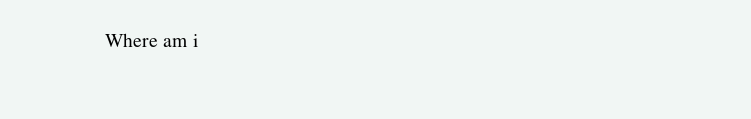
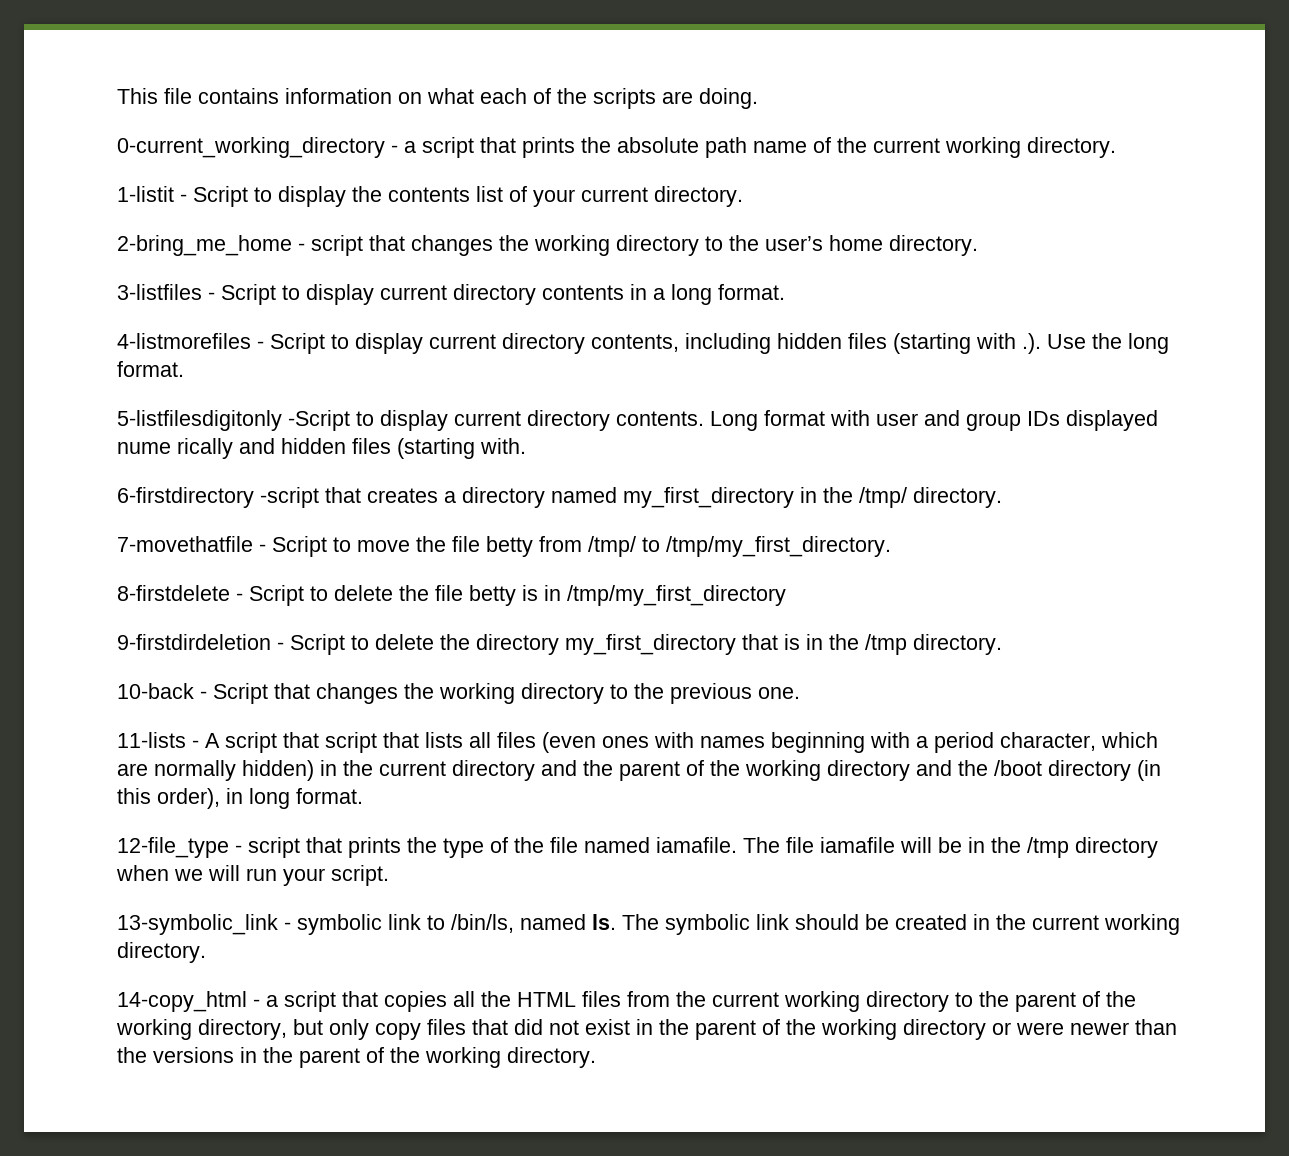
- Where am i
+ This file contains information on what each of the scripts are doing.
+ 0-current_working_directory - a script that prints the absolute path name of the current working directory.
+ 1-listit - Script to display the contents list of your current directory.
+ 2-bring_me_home - script that changes the working directory to the user’s home directory.
+ 3-listfiles - Script to display current directory contents in a long format.
+ 4-listmorefiles - Script to display current directory contents, including hidden files (starting with .). Use the long format.
+ 5-listfilesdigitonly -Script to display current directory contents. Long format with user and group IDs displayed nume rically and hidden files (starting with.
+ 6-firstdirectory -script that creates a directory named my_first_directory in the /tmp/ directory.
+ 7-movethatfile - Script to move the file betty from /tmp/ to /tmp/my_first_directory.
+ 8-firstdelete - Script to delete the file betty is in /tmp/my_first_directory
+ 9-firstdirdeletion - Script to delete the directory my_first_directory that is in the /tmp directory.
+ 10-back - Script that changes the working directory to the previous one.
+ 11-lists - A script that script that lists all files (even ones with names beginning with a period character, which are normally hidden) in the current directory and the parent of the working directory and the /boot directory (in this order), in long format.
+ 12-file_type - script that prints the type of the file named iamafile. The file iamafile will be in the /tmp directory when we will run your script.
+ 13-symbolic_link - symbolic link to /bin/ls, named ls. The symbolic link should be created in the current working directory.
+ 14-copy_html - a script that copies all the HTML files from the current working directory to the parent of the working directory, but only copy files that did not exist in the parent of the working directory or were newer than the versions in the parent of the working directory.

